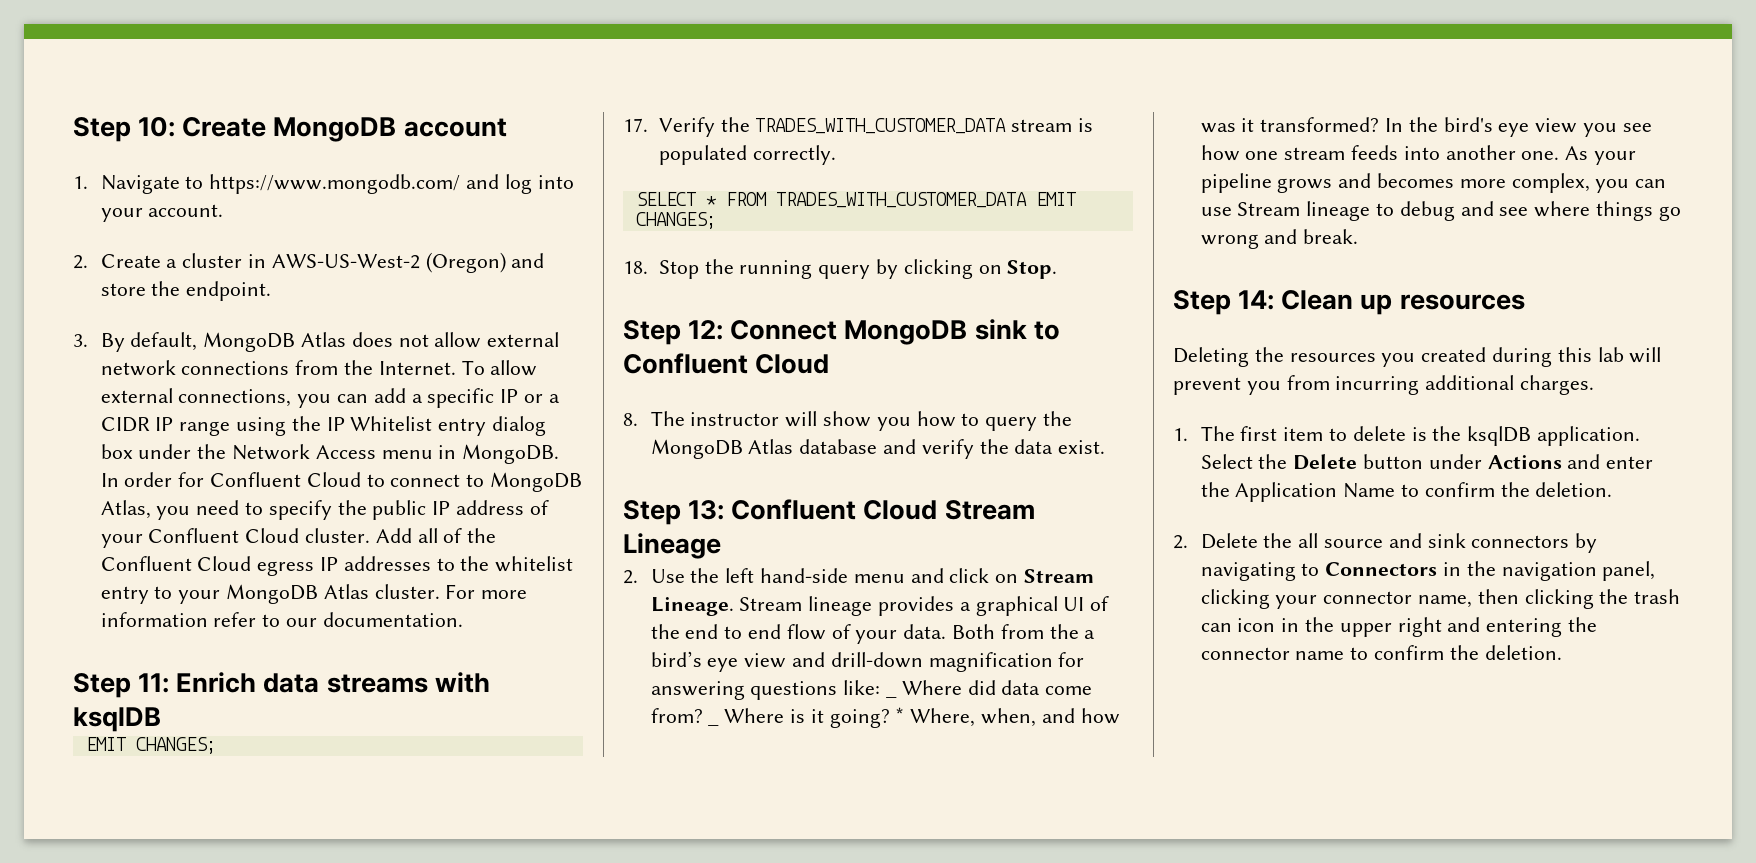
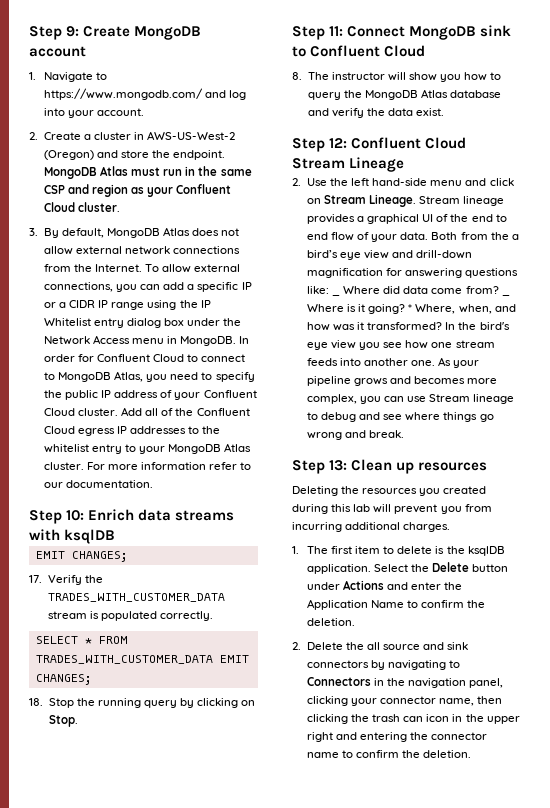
- Step 10: Create MongoDB account
+ Step 9: Create MongoDB account
+ MongoDB Atlas must run in the same CSP and region as your Confluent Cloud cluster.
- Step 11: Enrich data streams with ksqlDB
+ Step 10: Enrich data streams with ksqlDB
- Step 12: Connect MongoDB sink to Confluent Cloud
+ Step 11: Connect MongoDB sink to Confluent Cloud
- Step 13: Confluent Cloud Stream Lineage
+ Step 12: Confluent Cloud Stream Lineage
- Step 14: Clean up resources
+ Step 13: Clean up resources

